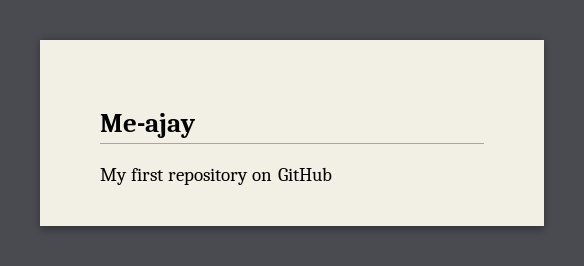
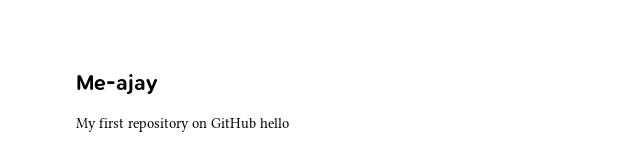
- My first repository on GitHub
+ My first repository on GitHub hello

